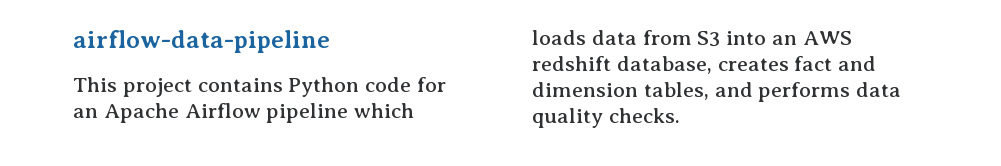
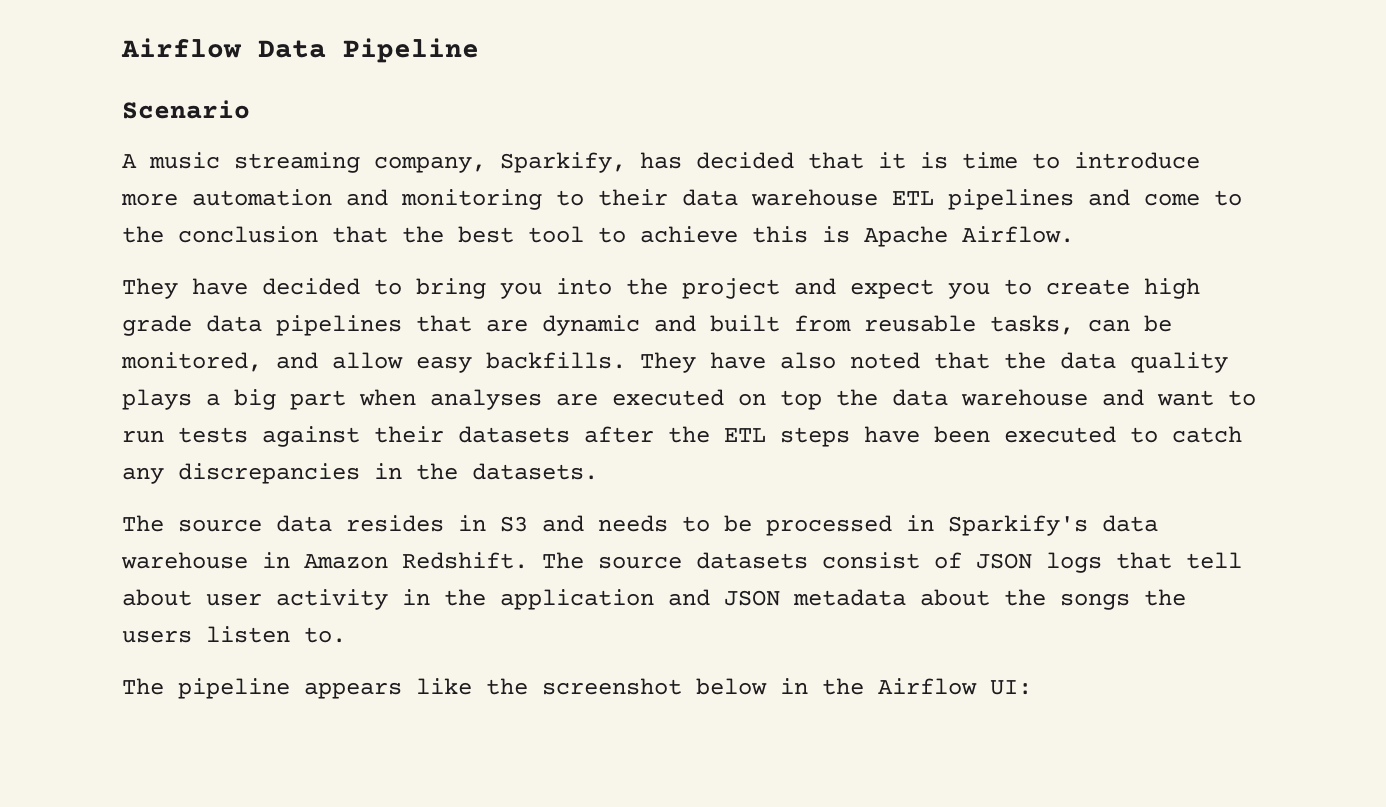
- airflow-data-pipeline
- This project contains Python code for an Apache Airflow pipeline which loads data from S3 into an AWS redshift database, creates fact and dimension tables, and performs data quality checks.
+ Airflow Data Pipeline
+ Scenario
+ A music streaming company, Sparkify, has decided that it is time to introduce more automation and monitoring to their data warehouse ETL pipelines and come to the conclusion that the best tool to achieve this is Apache Airflow.
+ They have decided to bring you into the project and expect you to create high grade data pipelines that are dynamic and built from reusable tasks, can be monitored, and allow easy backfills. They have also noted that the data quality plays a big part when analyses are executed on top the data warehouse and want to run tests against their datasets after the ETL steps have been executed to catch any discrepancies in the datasets.
+ The source data resides in S3 and needs to be processed in Sparkify's data warehouse in Amazon Redshift. The source datasets consist of JSON logs that tell about user activity in the application and JSON metadata about the songs the users listen to.
+ The pipeline appears like the screenshot below in the Airflow UI:

